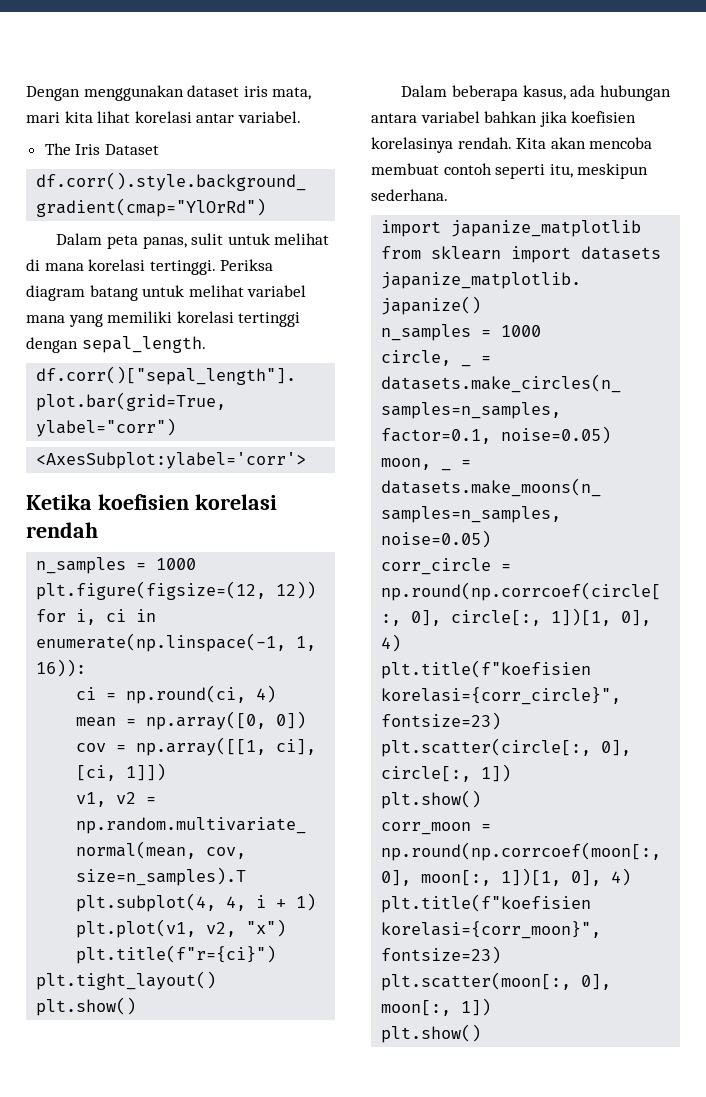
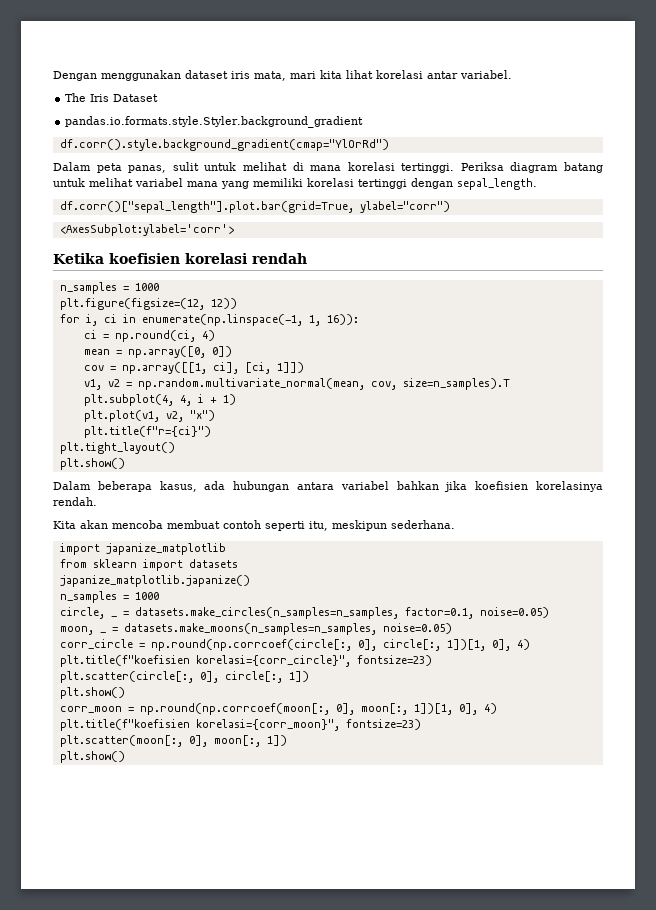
+ pandas.io.formats.style.Styler.background_gradient
- Dalam beberapa kasus, ada hubungan antara variabel bahkan jika koefisien korelasinya rendah. Kita akan mencoba membuat contoh seperti itu, meskipun sederhana.
+ Dalam beberapa kasus, ada hubungan antara variabel bahkan jika koefisien korelasinya rendah.
+ Kita akan mencoba membuat contoh seperti itu, meskipun sederhana.

